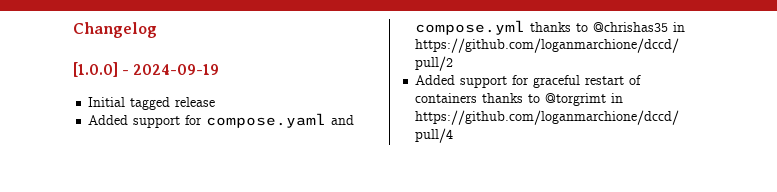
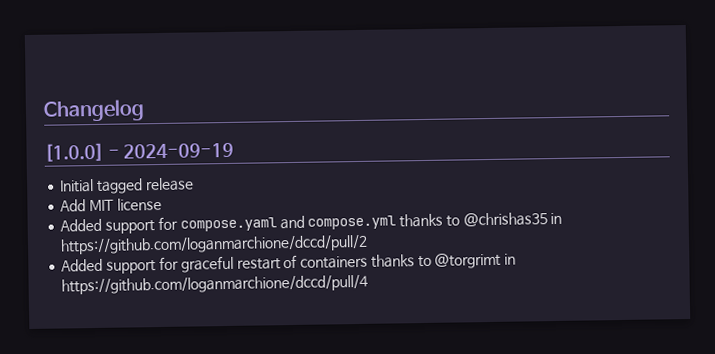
+ Add MIT license

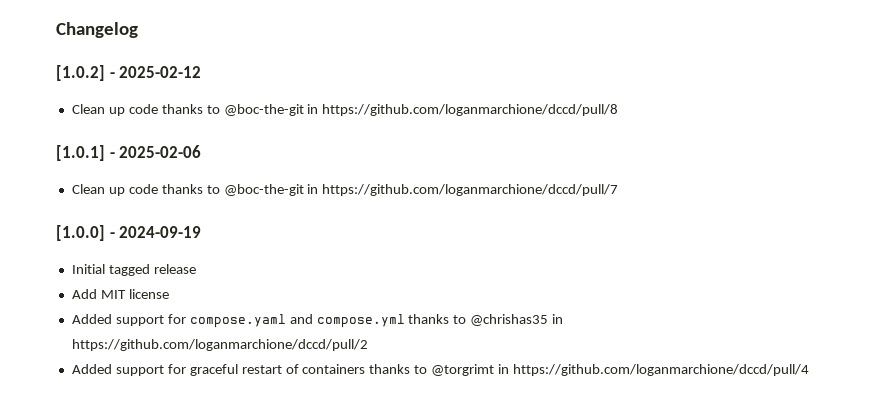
+ [1.0.2] - 2025-02-12
+ Clean up code thanks to @boc-the-git in https://github.com/loganmarchione/dccd/pull/8
+ [1.0.1] - 2025-02-06
+ Clean up code thanks to @boc-the-git in https://github.com/loganmarchione/dccd/pull/7

